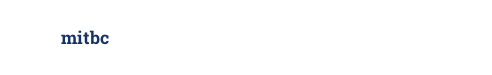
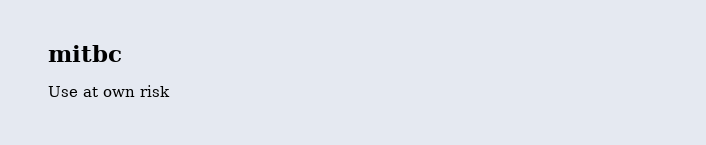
+ Use at own risk

